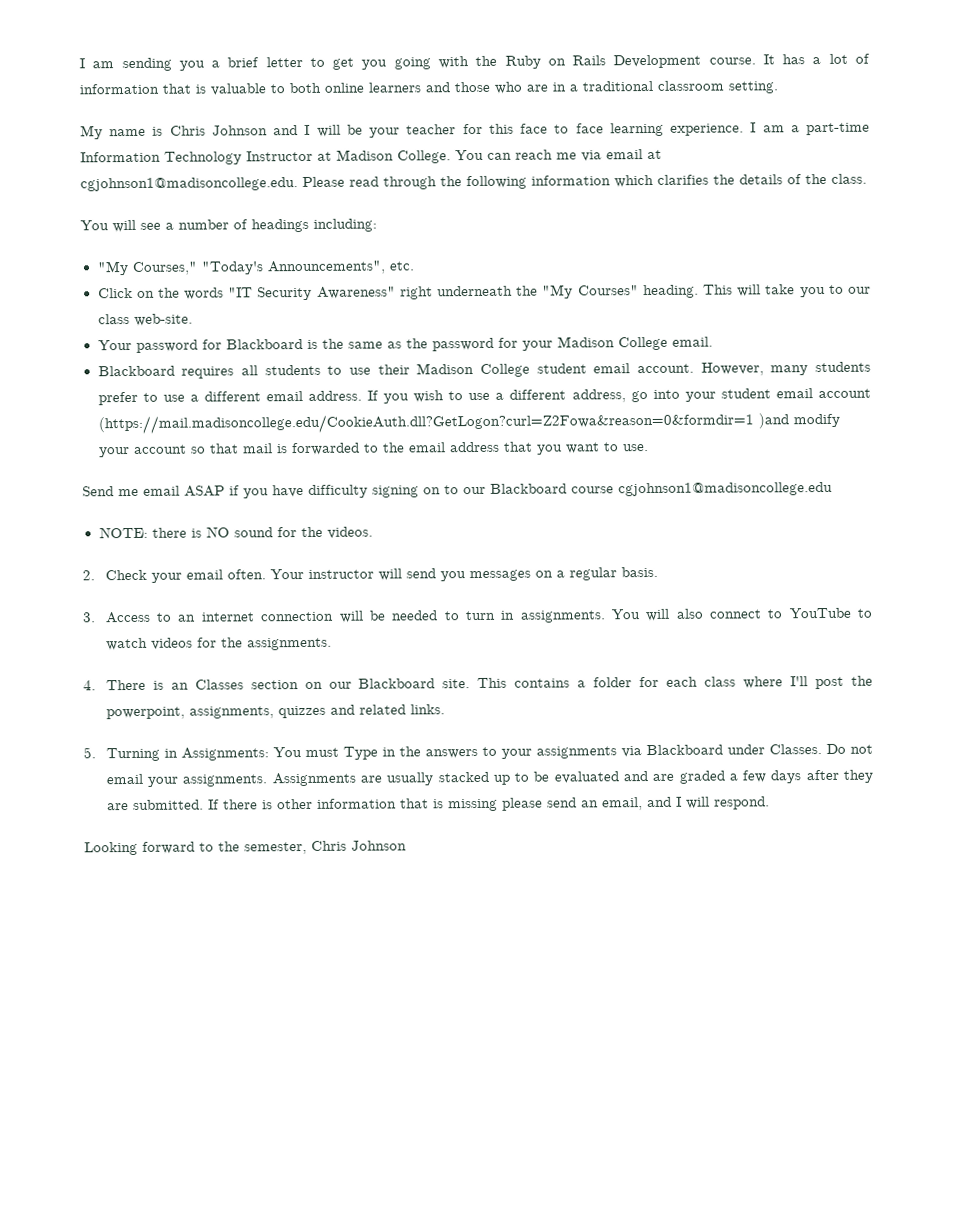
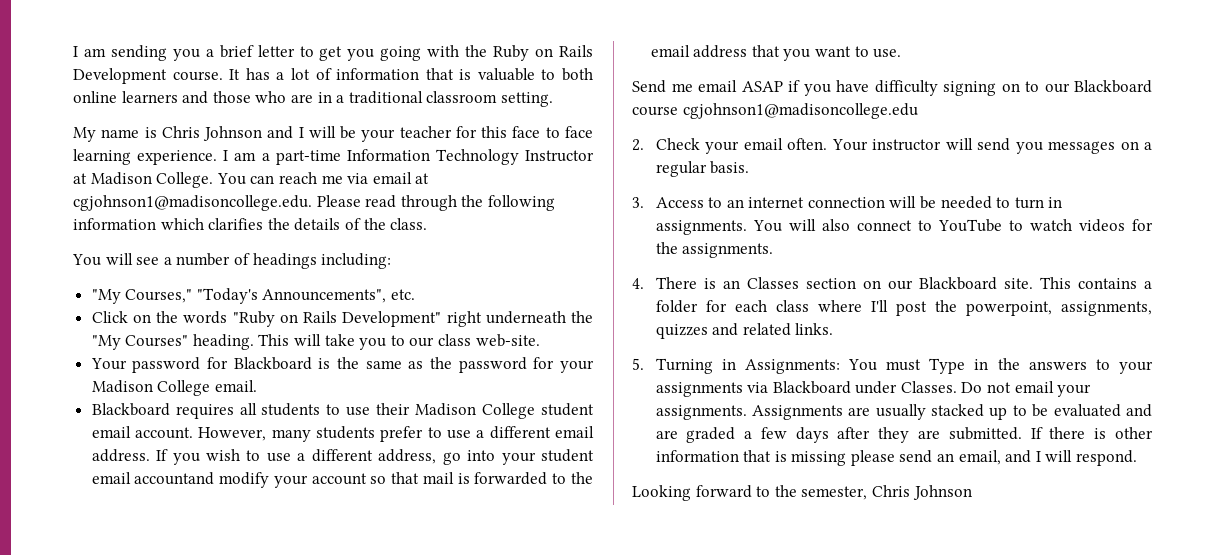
- Click on the words "IT Security Awareness" right underneath the "My Courses" heading.
+ Click on the words "Ruby on Rails Development" right underneath the "My Courses" heading.
- If you wish to use a different address, go into your student email account (https://mail.madisoncollege.edu/CookieAuth.dll?GetLogon?curl=Z2Fowa&reason=0&formdir=1 )and modify your account so that mail is forwarded to the email address that you want to use.
+ If you wish to use a different address, go into your student email accountand modify your account so that mail is forwarded to the email address that you want to use.
- NOTE: there is NO sound for the videos.

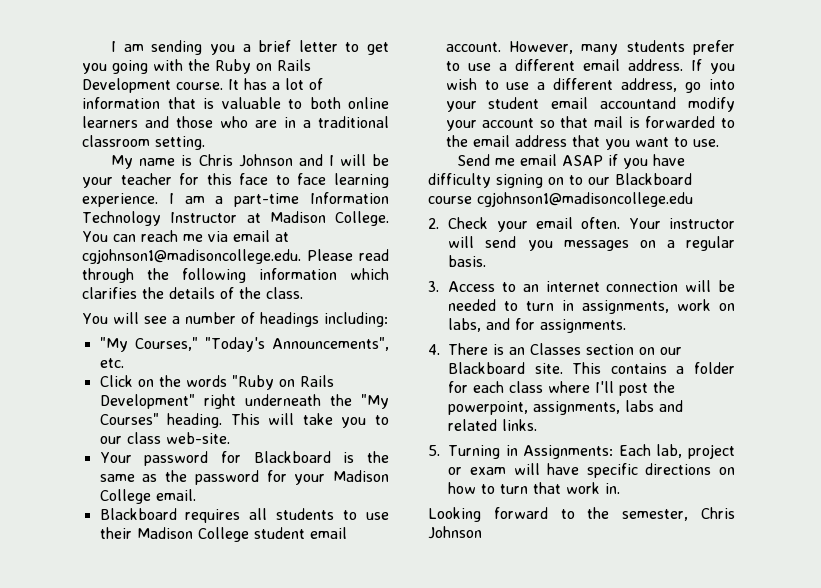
- 3. Access to an internet connection will be needed to turn in assignments. You will also connect to YouTube to watch videos for the assignments.
+ 3. Access to an internet connection will be needed to turn in assignments, work on labs, and for assignments.
- This contains a folder for each class where I'll post the powerpoint, assignments, quizzes and related links.
+ This contains a folder for each class where I'll post the powerpoint, assignments, labs and related links.
- 5. Turning in Assignments: You must Type in the answers to your assignments via Blackboard under Classes. Do not email your assignments. Assignments are usually stacked up to be evaluated and are graded a few days after they are submitted. If there is other information that is missing please send an email, and I will respond.
+ 5. Turning in Assignments: Each lab, project or exam will have specific directions on how to turn that work in.

